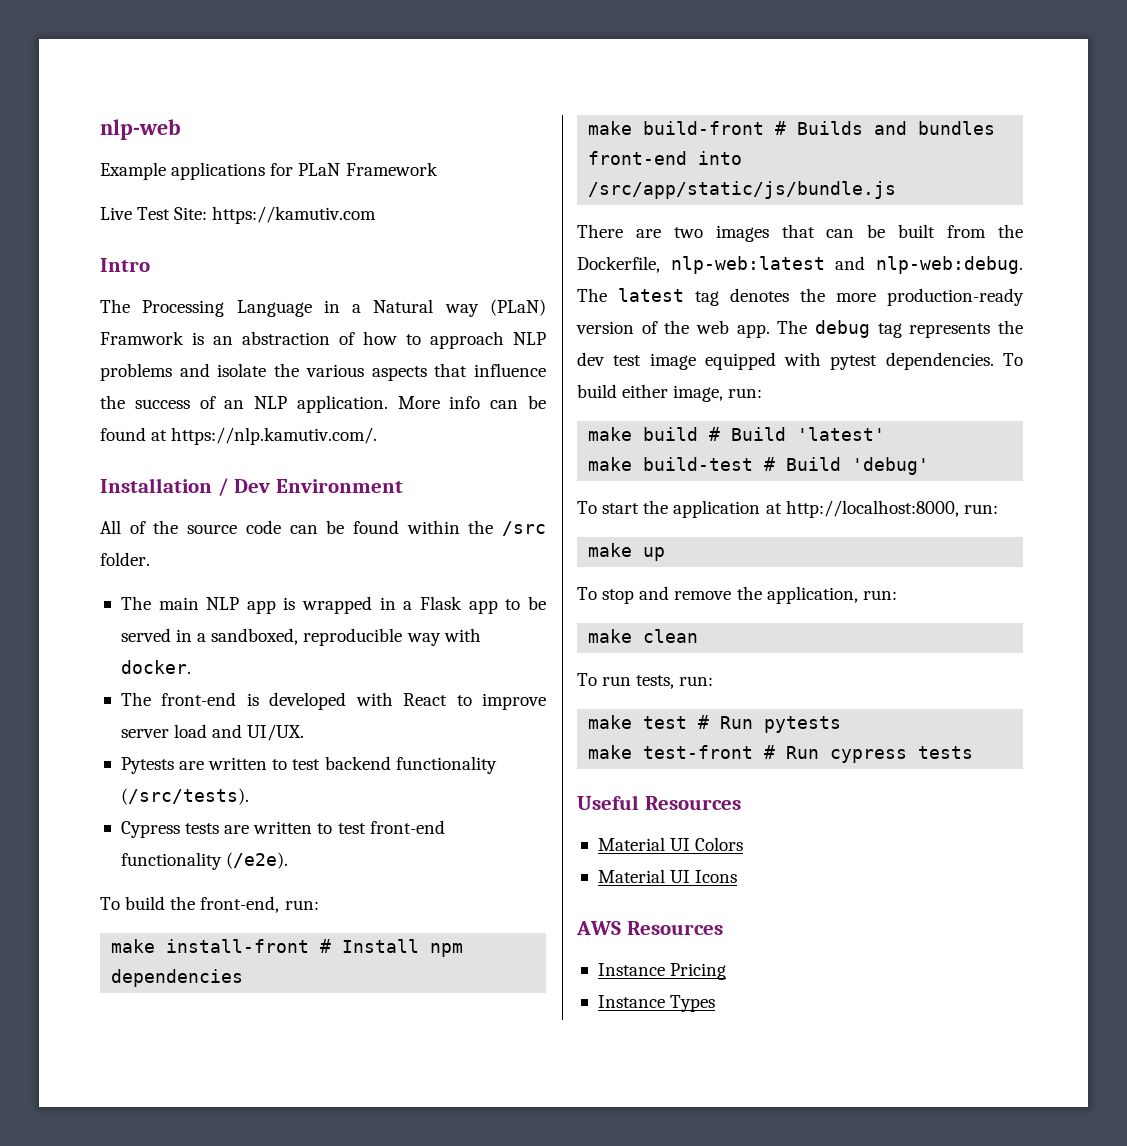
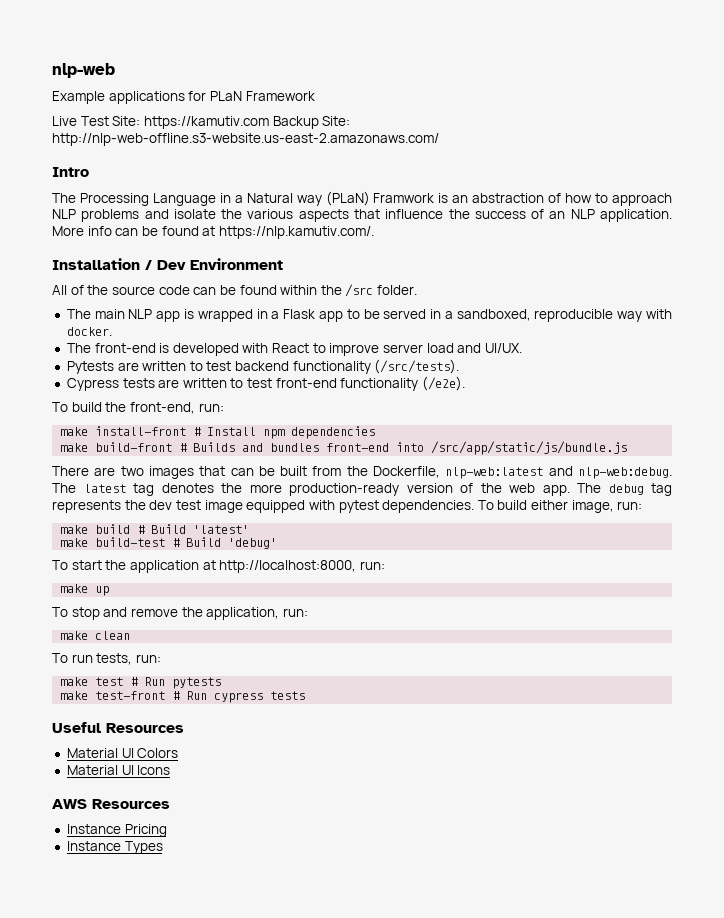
- Live Test Site: https://kamutiv.com
+ Live Test Site: https://kamutiv.com Backup Site: http://nlp-web-offline.s3-website.us-east-2.amazonaws.com/

